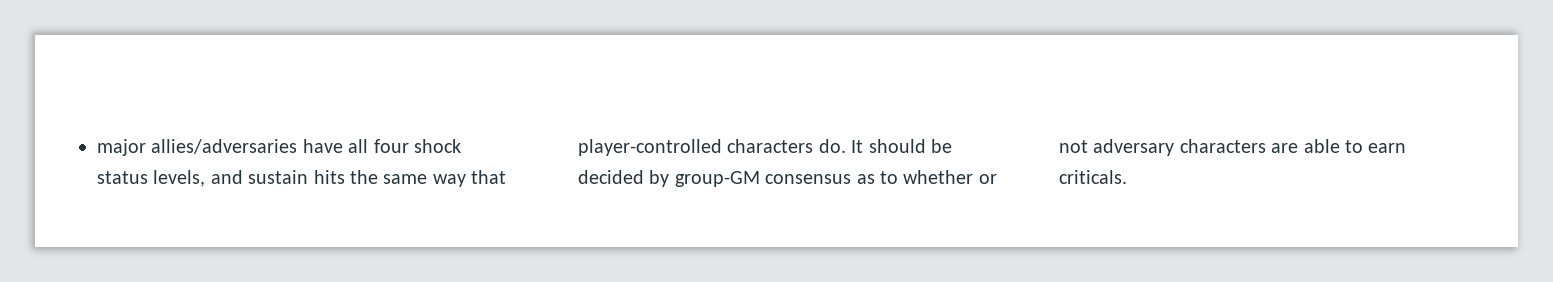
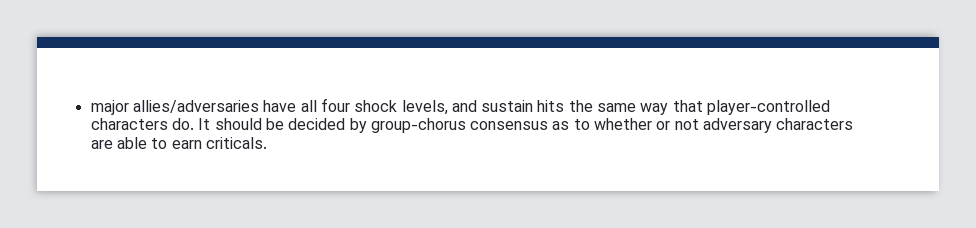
- major allies/adversaries have all four shock status levels, and sustain hits the same way that player-controlled characters do.
+ major allies/adversaries have all four shock levels, and sustain hits the same way that player-controlled characters do.
- It should be decided by group-GM consensus as to whether or not adversary characters are able to earn criticals.
+ It should be decided by group-chorus consensus as to whether or not adversary characters are able to earn criticals.

